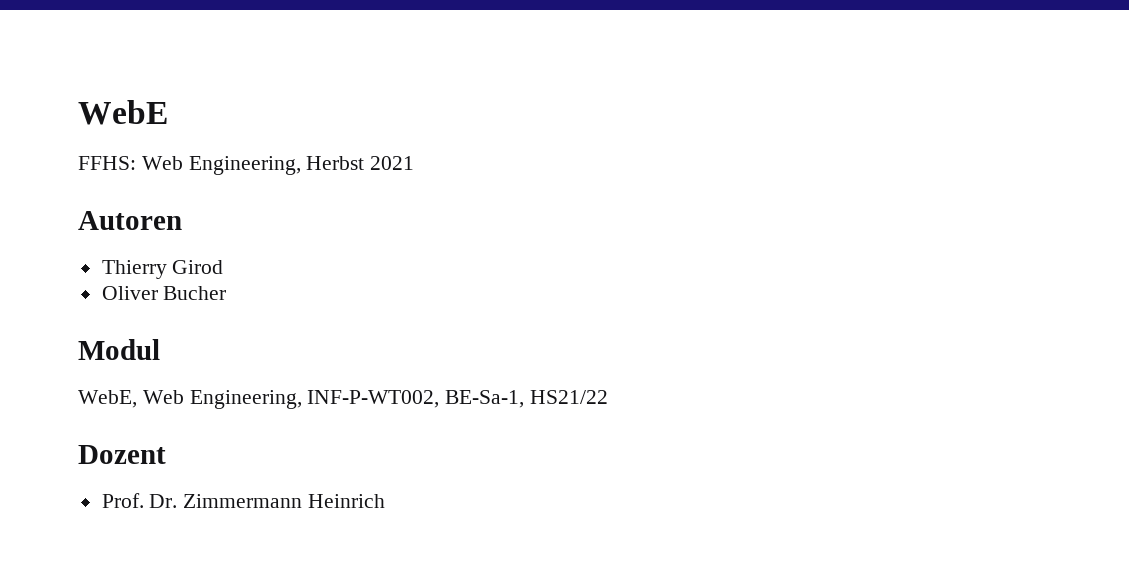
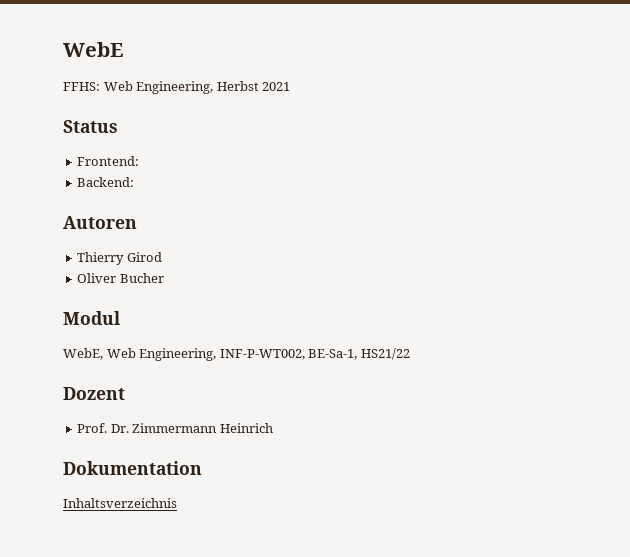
+ Status
+ Frontend:
+ Backend:
+ Dokumentation
+ Inhaltsverzeichnis

